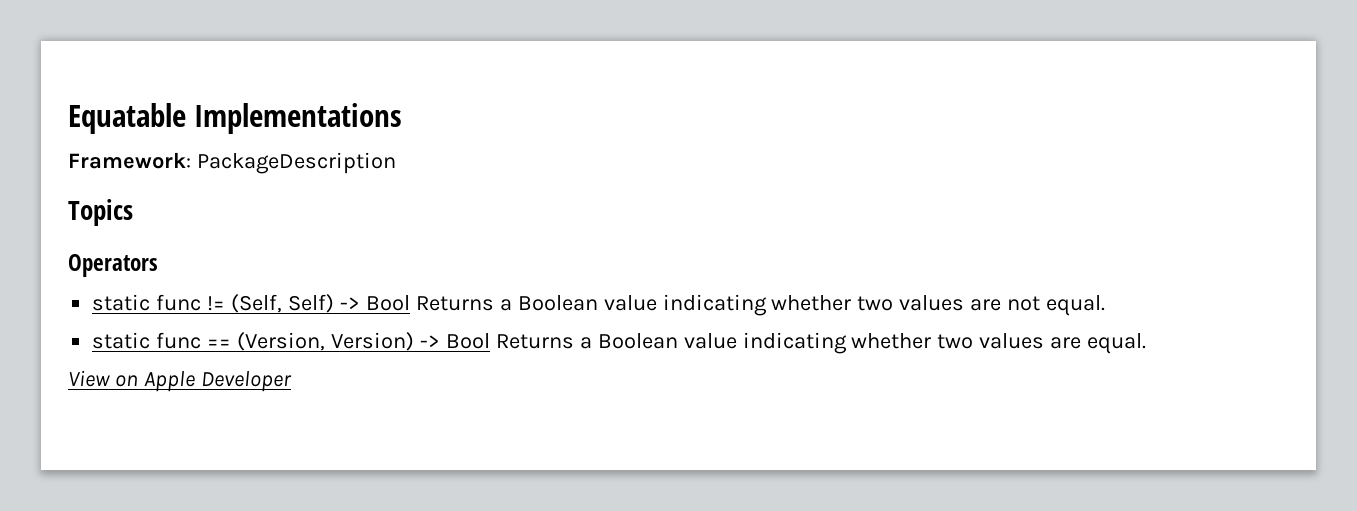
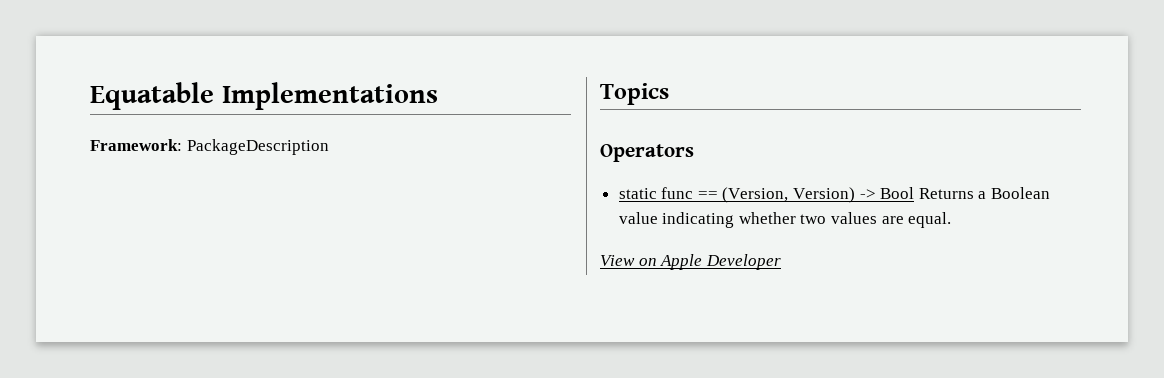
- static func != (Self, Self) -> Bool Returns a Boolean value indicating whether two values are not equal.

